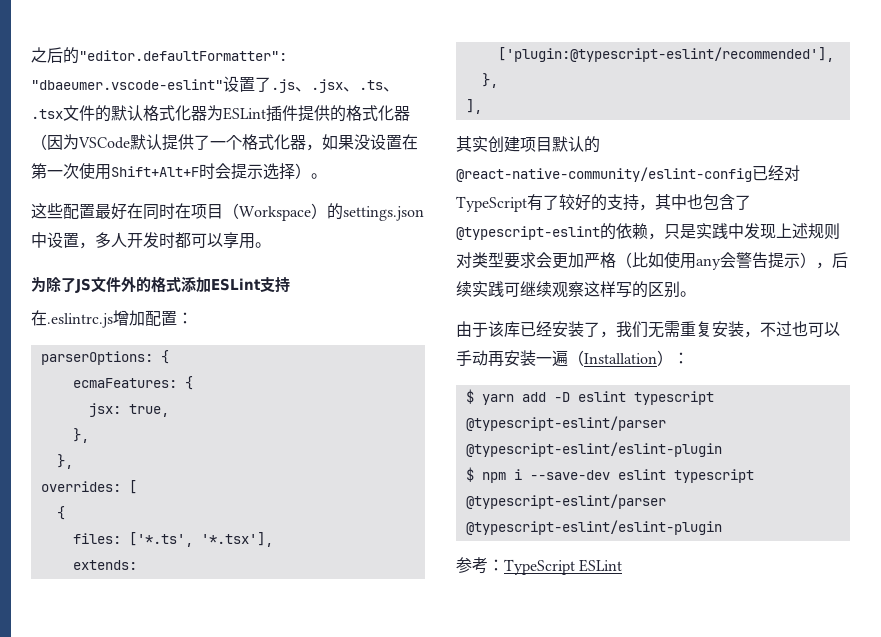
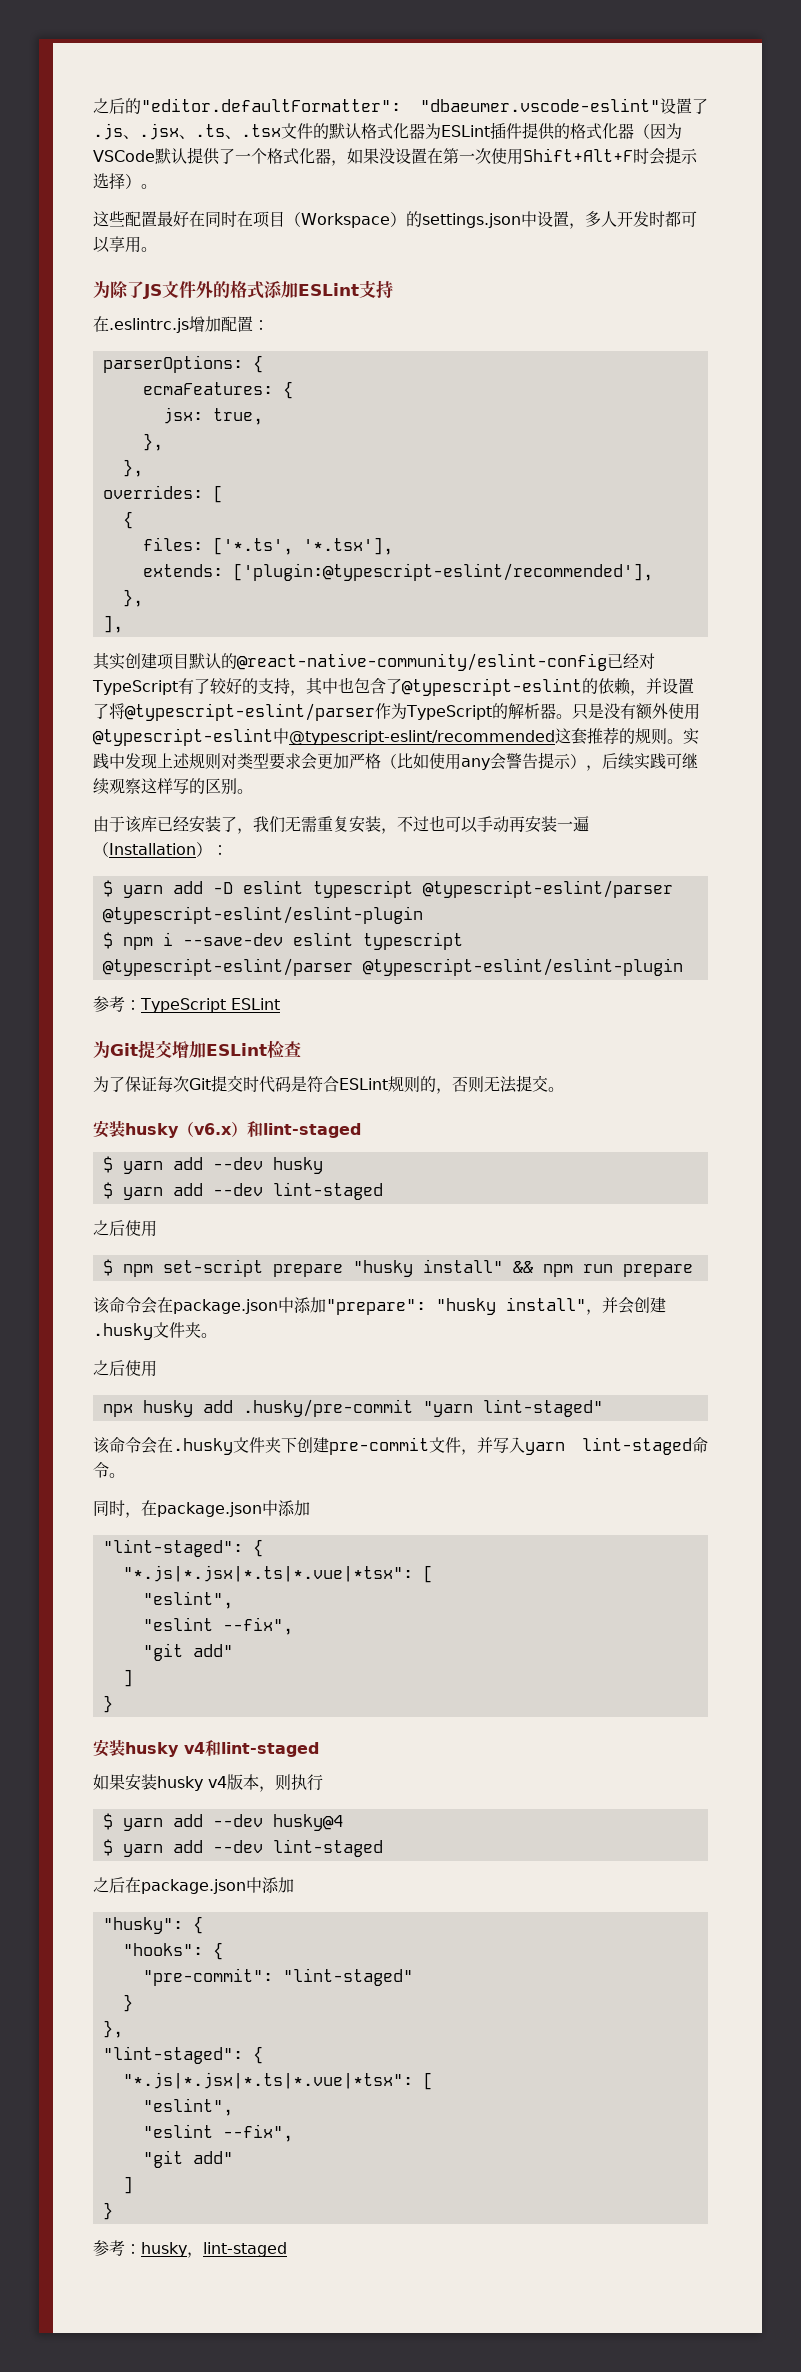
- 其实创建项目默认的@react-native-community/eslint-config已经对TypeScript有了较好的支持，其中也包含了@typescript-eslint的依赖，只是实践中发现上述规则对类型要求会更加严格（比如使用any会警告提示），后续实践可继续观察这样写的区别。
+ 其实创建项目默认的@react-native-community/eslint-config已经对TypeScript有了较好的支持，其中也包含了@typescript-eslint的依赖，并设置了将@typescript-eslint/parser作为TypeScript的解析器。只是没有额外使用@typescript-eslint中@typescript-eslint/recommended这套推荐的规则。实践中发现上述规则对类型要求会更加严格（比如使用any会警告提示），后续实践可继续观察这样写的区别。
+ 为Git提交增加ESLint检查
+ 为了保证每次Git提交时代码是符合ESLint规则的，否则无法提交。
+ 安装husky（v6.x）和lint-staged
+ $ yarn add --dev husky
+ $ yarn add --dev lint-staged
+ 之后使用
+ $ npm set-script prepare "husky install" && npm run prepare
+ 该命令会在package.json中添加"prepare": "husky install"，并会创建.husky文件夹。
+ 之后使用
+ npx husky add .husky/pre-commit "yarn lint-staged"
+ 该命令会在.husky文件夹下创建pre-commit文件，并写入yarn lint-staged命令。
+ 同时，在package.json中添加
+ "lint-staged": {
+ "*.js|*.jsx|*.ts|*.vue|*tsx": [
+ "eslint",
+ "eslint --fix",
+ "git add"
+ ]
+ }
+ 安装husky v4和lint-staged
+ 如果安装husky v4版本，则执行
+ $ yarn add --dev husky@4
+ $ yarn add --dev lint-staged
+ 之后在package.json中添加
+ "husky": {
+ "hooks": {
+ "pre-commit": "lint-staged"
+ }
+ },
+ "lint-staged": {
+ "*.js|*.jsx|*.ts|*.vue|*tsx": [
+ "eslint",
+ "eslint --fix",
+ "git add"
+ ]
+ }
+ 参考：husky，lint-staged

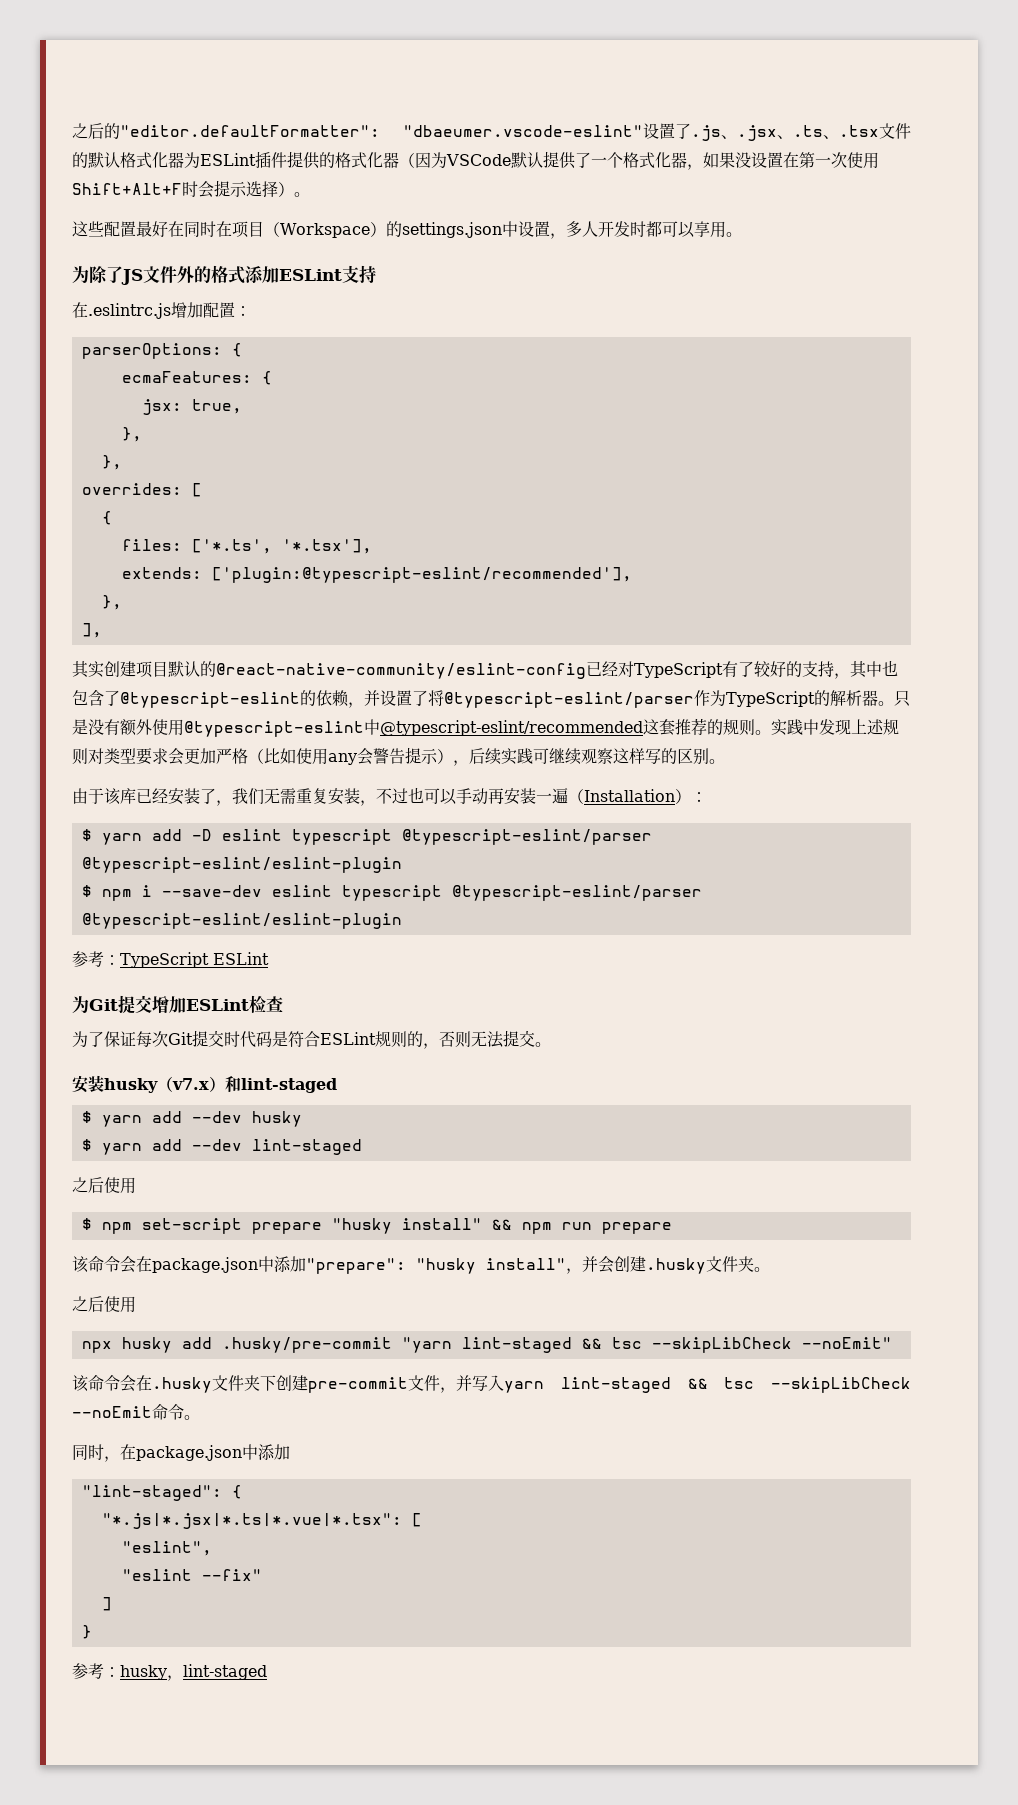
- 安装husky（v6.x）和lint-staged
+ 安装husky（v7.x）和lint-staged
- npx husky add .husky/pre-commit "yarn lint-staged"
+ npx husky add .husky/pre-commit "yarn lint-staged && tsc --skipLibCheck --noEmit"
- 该命令会在.husky文件夹下创建pre-commit文件，并写入yarn lint-staged命令。
+ 该命令会在.husky文件夹下创建pre-commit文件，并写入yarn lint-staged && tsc --skipLibCheck --noEmit命令。
  同时，在package.json中添加
  "lint-staged": {
- "*.js|*.jsx|*.ts|*.vue|*tsx": [
+ "*.js|*.jsx|*.ts|*.vue|*.tsx": [
  "eslint",
- "eslint --fix",
- "git add"
- ]
- }
- 安装husky v4和lint-staged
- 如果安装husky v4版本，则执行
- $ yarn add --dev husky@4
- $ yarn add --dev lint-staged
- 之后在package.json中添加
- "husky": {
- "hooks": {
- "pre-commit": "lint-staged"
- }
- },
- "lint-staged": {
- "*.js|*.jsx|*.ts|*.vue|*tsx": [
- "eslint",
- "eslint --fix",
- "git add"
+ "eslint --fix"

